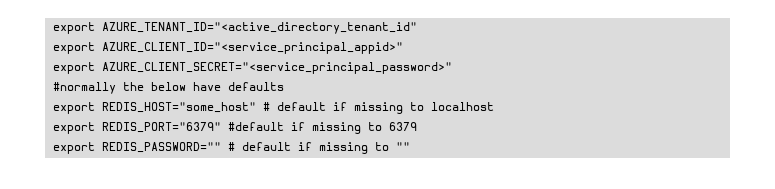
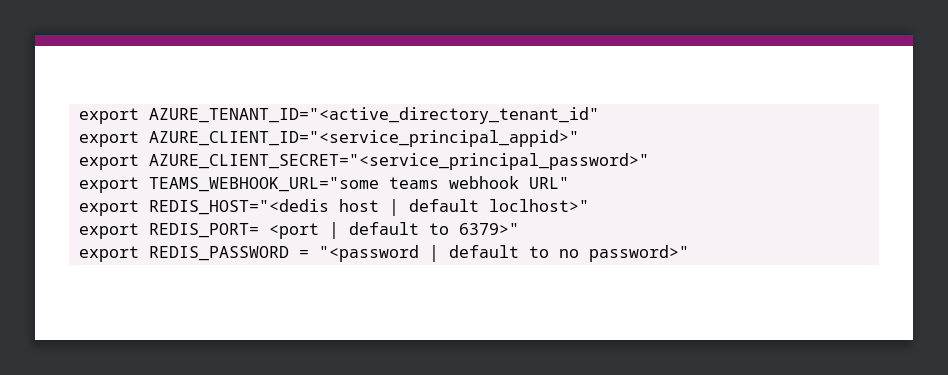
- #normally the below have defaults
- export REDIS_HOST="some_host" # default if missing to localhost
- export REDIS_PORT="6379" #default if missing to 6379
- export REDIS_PASSWORD="" # default if missing to ""
+ export TEAMS_WEBHOOK_URL="some teams webhook URL"
+ export REDIS_HOST="<dedis host | default loclhost>"
+ export REDIS_PORT= <port | default to 6379>"
+ export REDIS_PASSWORD = "<password | default to no password>"

